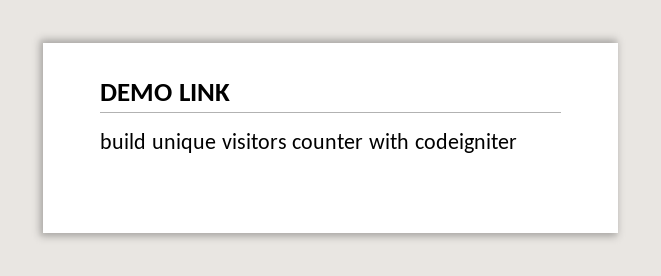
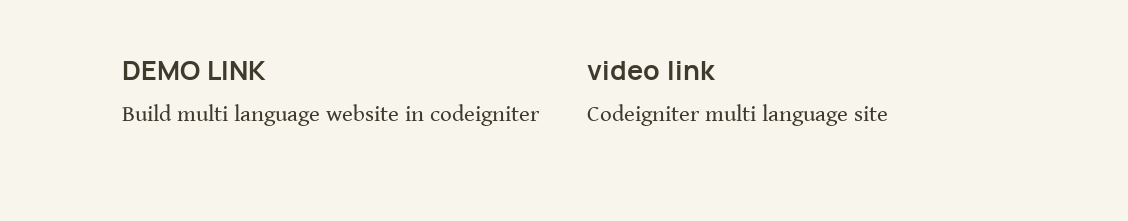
- build unique visitors counter with codeigniter
+ Build multi language website in codeigniter
+ video link
+ Codeigniter multi language site

